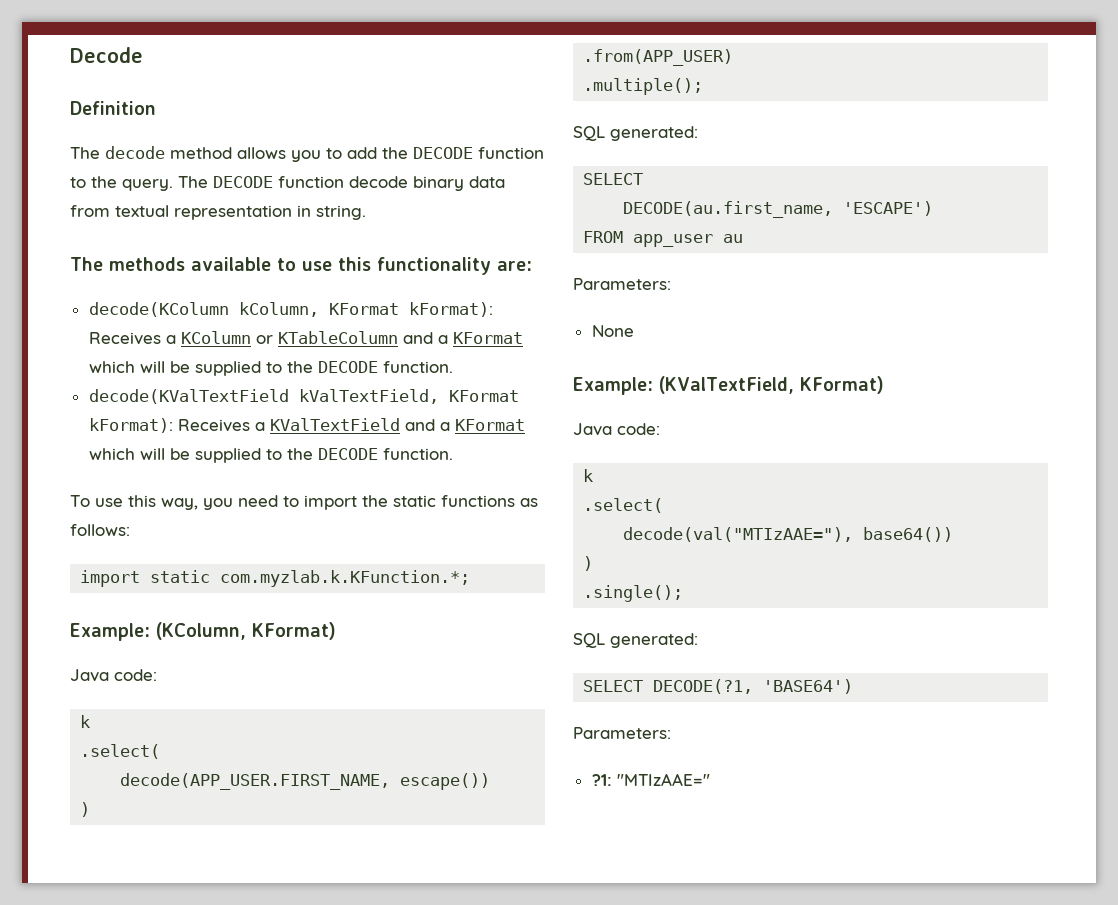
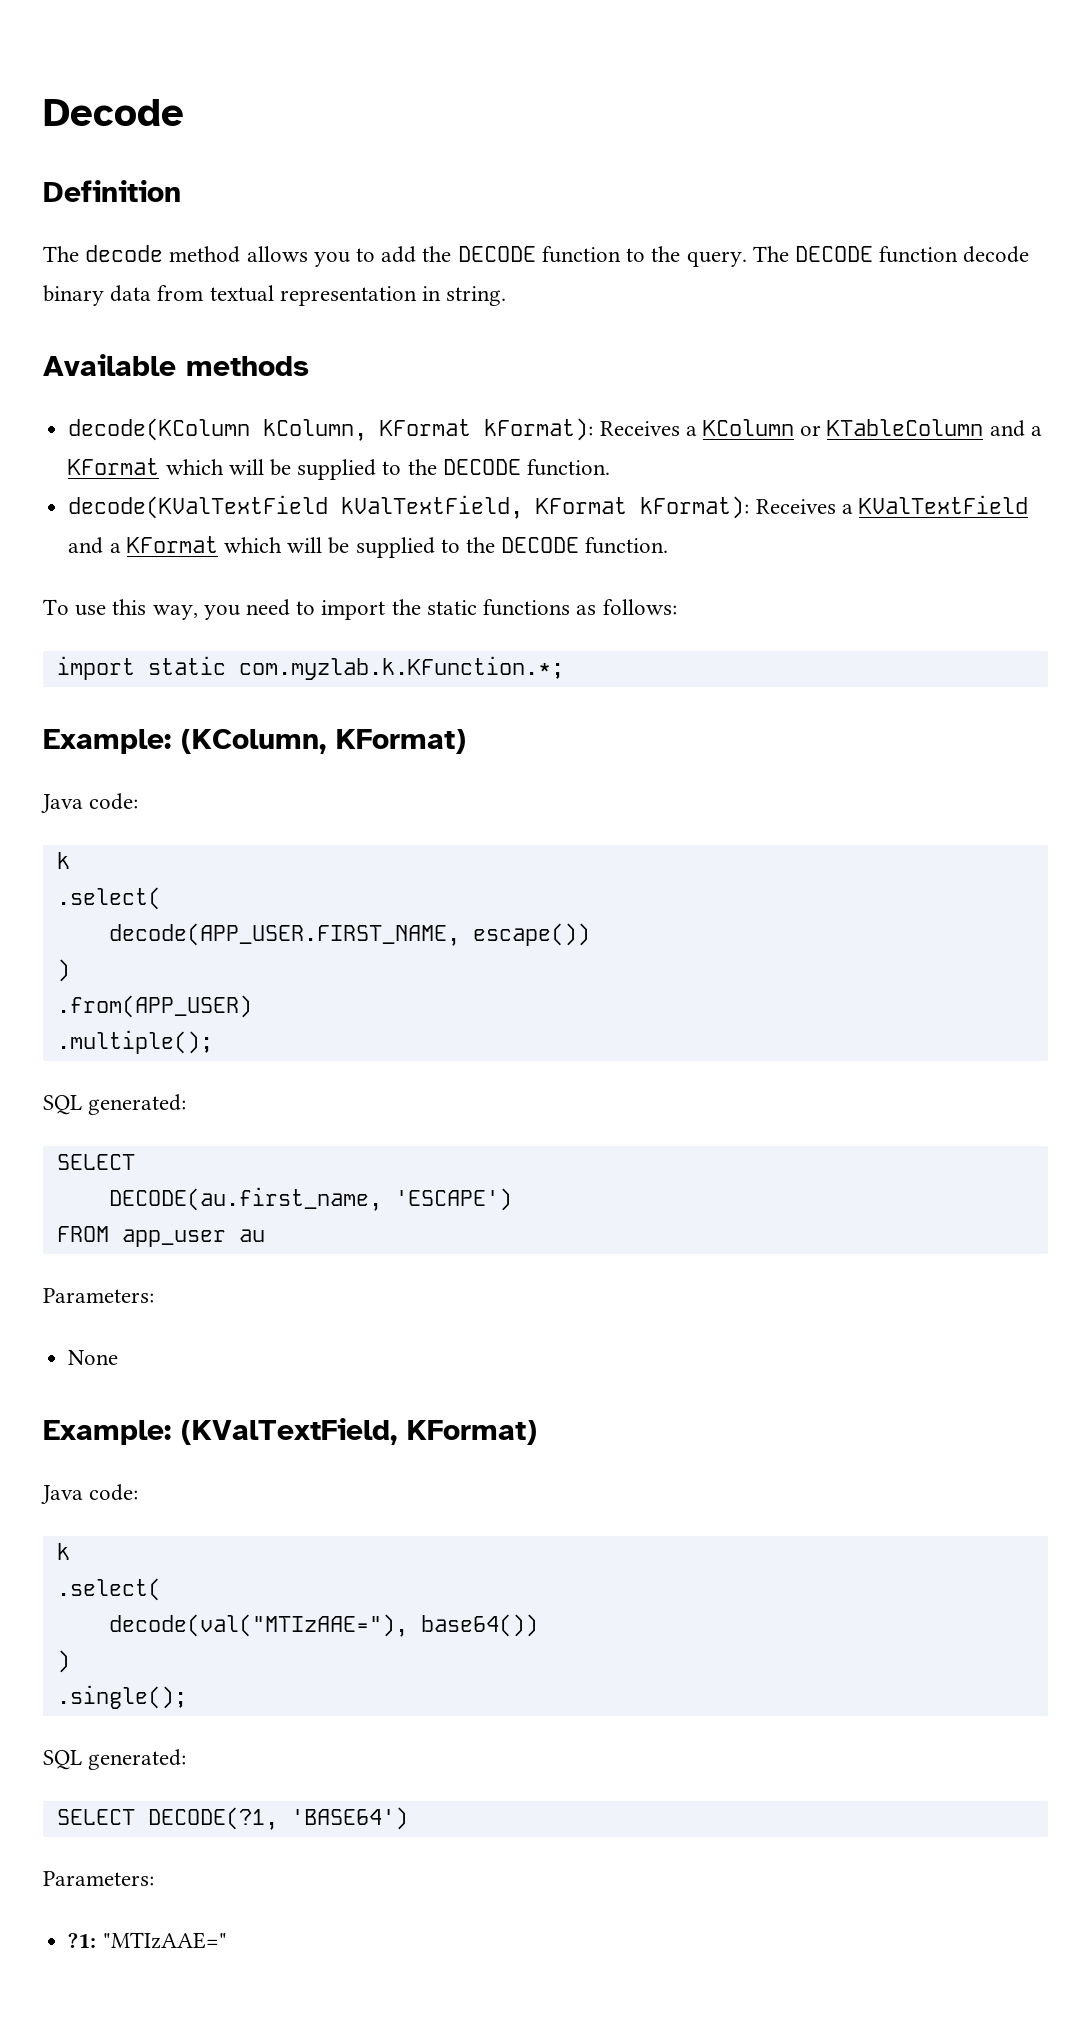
- The methods available to use this functionality are:
+ Available methods

